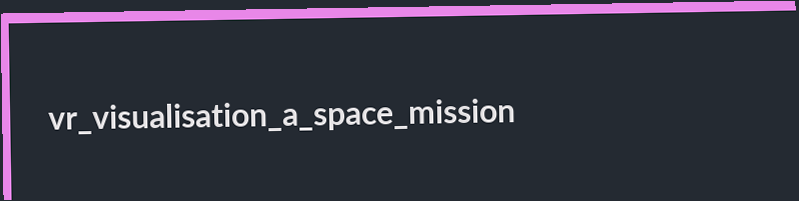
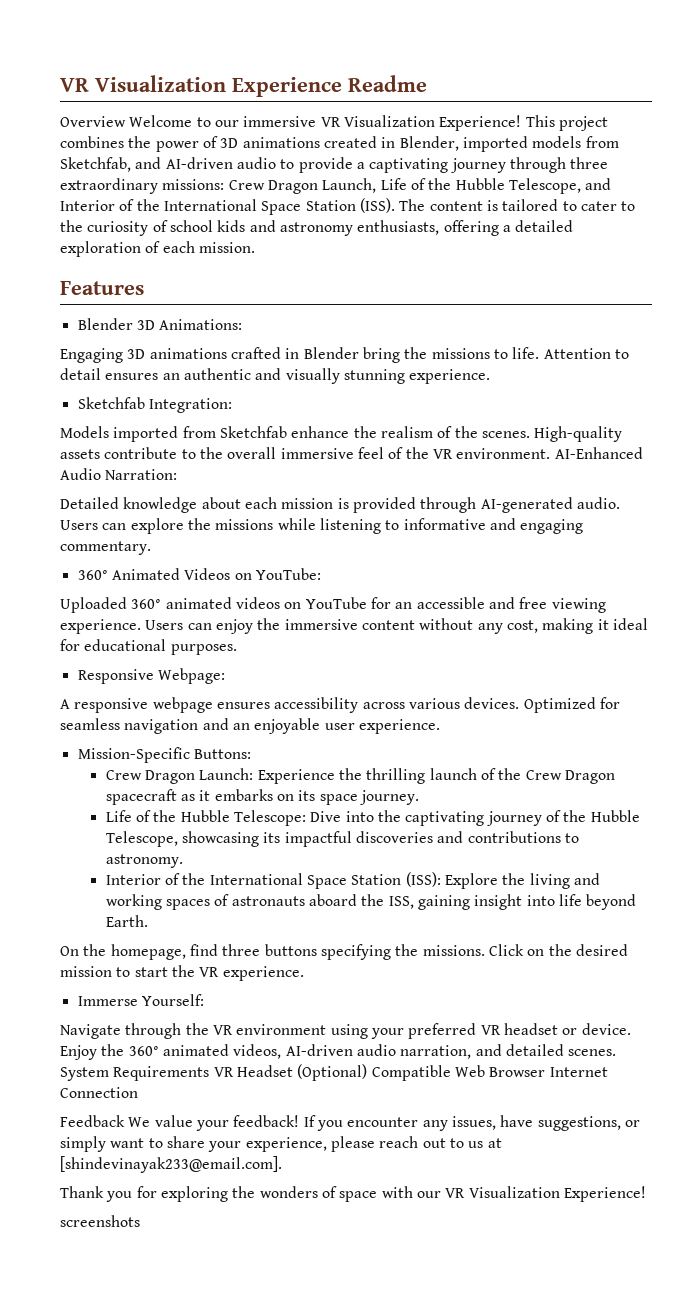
- vr_visualisation_a_space_mission
+ VR Visualization Experience Readme
+ Overview Welcome to our immersive VR Visualization Experience! This project combines the power of 3D animations created in Blender, imported models from Sketchfab, and AI-driven audio to provide a captivating journey through three extraordinary missions: Crew Dragon Launch, Life of the Hubble Telescope, and Interior of the International Space Station (ISS). The content is tailored to cater to the curiosity of school kids and astronomy enthusiasts, offering a detailed exploration of each mission.
+ Features
+ Blender 3D Animations:
+ Engaging 3D animations crafted in Blender bring the missions to life. Attention to detail ensures an authentic and visually stunning experience.
+ Sketchfab Integration:
+ Models imported from Sketchfab enhance the realism of the scenes. High-quality assets contribute to the overall immersive feel of the VR environment. AI-Enhanced Audio Narration:
+ Detailed knowledge about each mission is provided through AI-generated audio. Users can explore the missions while listening to informative and engaging commentary.
+ 360° Animated Videos on YouTube:
+ Uploaded 360° animated videos on YouTube for an accessible and free viewing experience. Users can enjoy the immersive content without any cost, making it ideal for educational purposes.
+ Responsive Webpage:
+ A responsive webpage ensures accessibility across various devices. Optimized for seamless navigation and an enjoyable user experience.
+ Mission-Specific Buttons:
+ Crew Dragon Launch: Experience the thrilling launch of the Crew Dragon spacecraft as it embarks on its space journey.
+ Life of the Hubble Telescope: Dive into the captivating journey of the Hubble Telescope, showcasing its impactful discoveries and contributions to astronomy.
+ Interior of the International Space Station (ISS): Explore the living and working spaces of astronauts aboard the ISS, gaining insight into life beyond Earth.
+ On the homepage, find three buttons specifying the missions. Click on the desired mission to start the VR experience.
+ Immerse Yourself:
+ Navigate through the VR environment using your preferred VR headset or device. Enjoy the 360° animated videos, AI-driven audio narration, and detailed scenes. System Requirements VR Headset (Optional) Compatible Web Browser Internet Connection
+ Feedback We value your feedback! If you encounter any issues, have suggestions, or simply want to share your experience, please reach out to us at [shindevinayak233@email.com].
+ Thank you for exploring the wonders of space with our VR Visualization Experience!
+ screenshots

